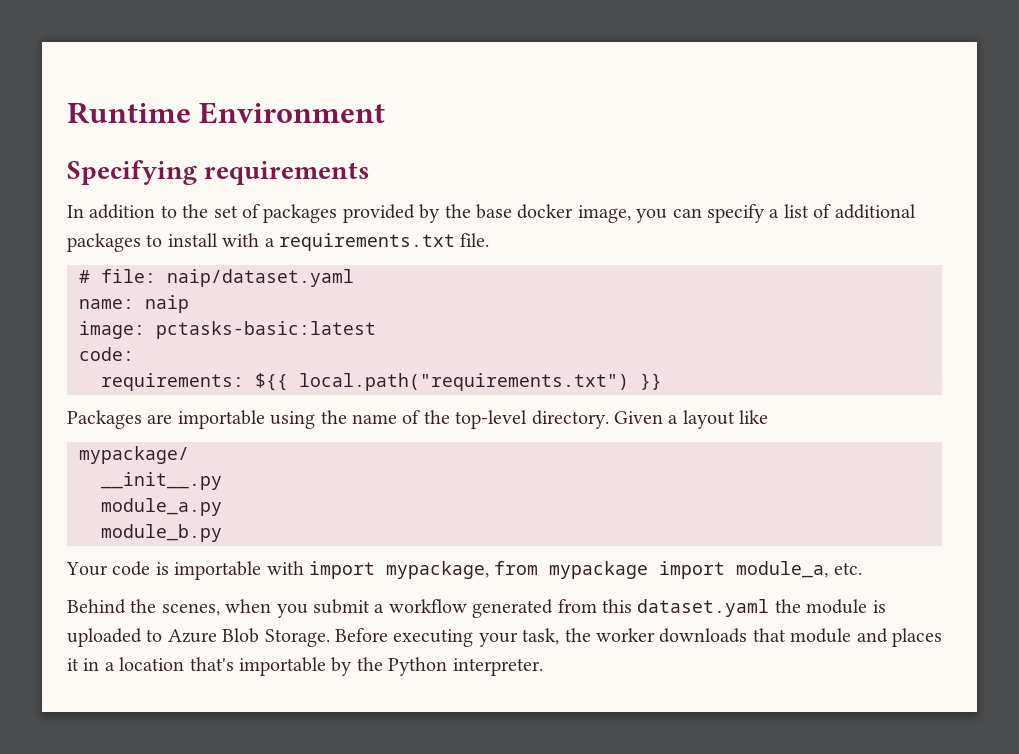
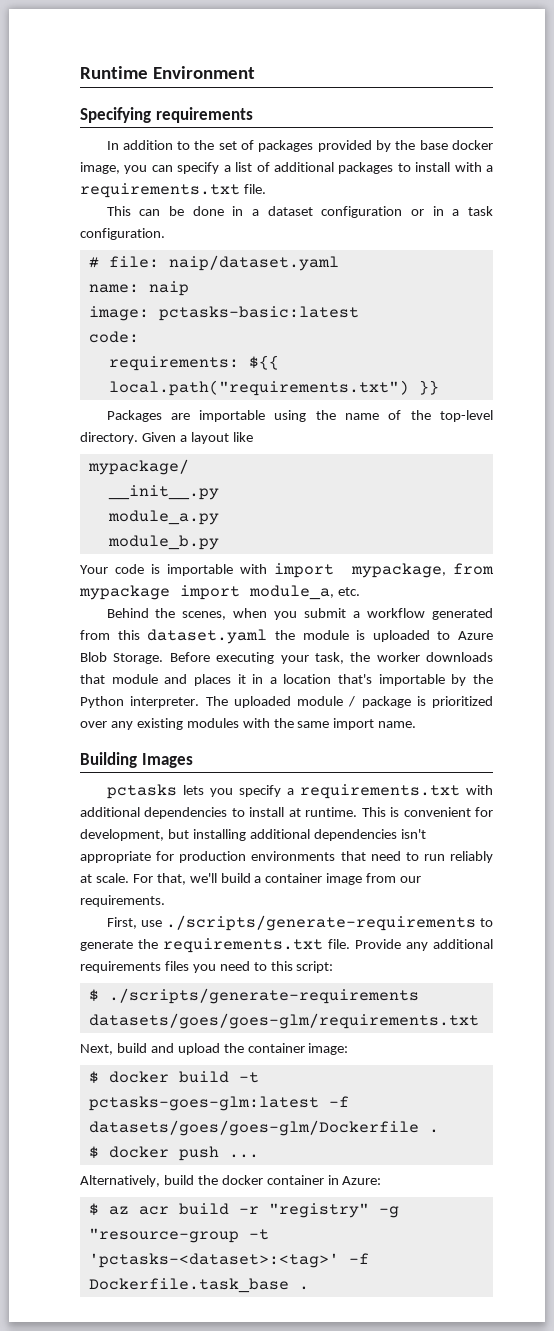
+ This can be done in a dataset configuration or in a task configuration.
+ The uploaded module / package is prioritized over any existing modules with the same import name.
+ Building Images
+ pctasks lets you specify a requirements.txt with additional dependencies to install at runtime. This is convenient for development, but installing additional dependencies isn't appropriate for production environments that need to run reliably at scale. For that, we'll build a container image from our requirements.
+ First, use ./scripts/generate-requirements to generate the requirements.txt file. Provide any additional requirements files you need to this script:
+ $ ./scripts/generate-requirements datasets/goes/goes-glm/requirements.txt
+ Next, build and upload the container image:
+ $ docker build -t pctasks-goes-glm:latest -f datasets/goes/goes-glm/Dockerfile .
+ $ docker push ...
+ Alternatively, build the docker container in Azure:
+ $ az acr build -r "registry" -g "resource-group -t 'pctasks-<dataset>:<tag>' -f Dockerfile.task_base .

